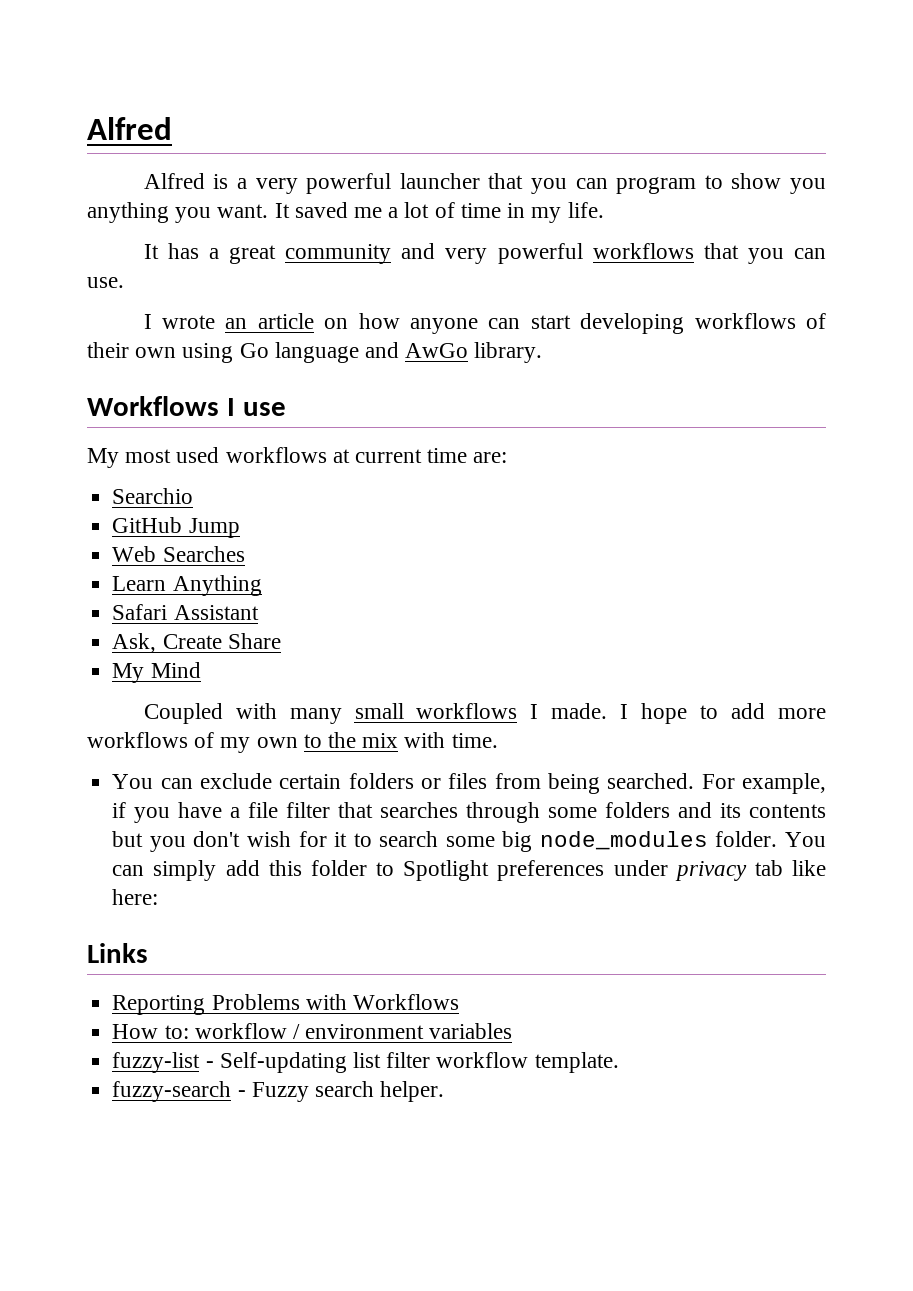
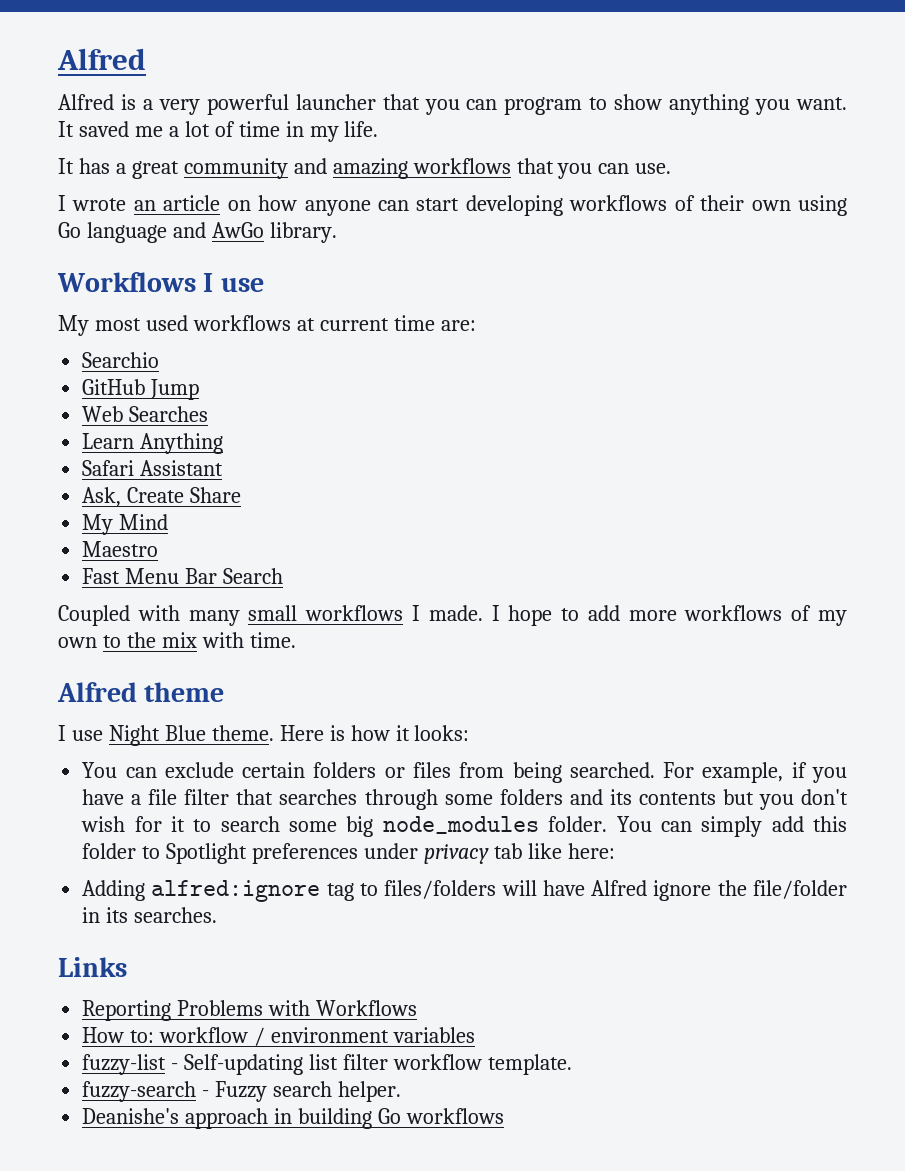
- Alfred is a very powerful launcher that you can program to show you anything you want.
+ Alfred is a very powerful launcher that you can program to show anything you want.
- It has a great community and very powerful workflows that you can use.
+ It has a great community and amazing workflows that you can use.
+ Maestro
+ Fast Menu Bar Search
+ Alfred theme
+ I use Night Blue theme. Here is how it looks:
+ Adding alfred:ignore tag to files/folders will have Alfred ignore the file/folder in its searches.
+ Deanishe's approach in building Go workflows

